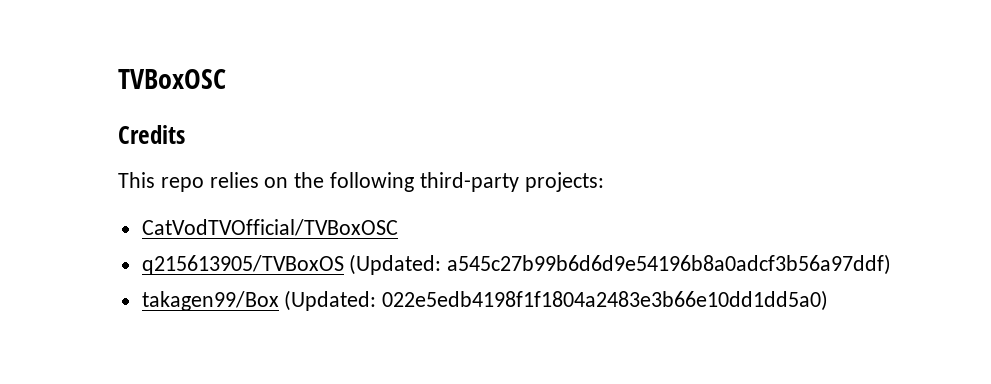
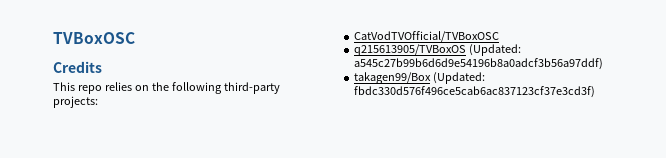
- takagen99/Box (Updated: 022e5edb4198f1f1804a2483e3b66e10dd1dd5a0)
+ takagen99/Box (Updated: fbdc330d576f496ce5cab6ac837123cf37e3cd3f)

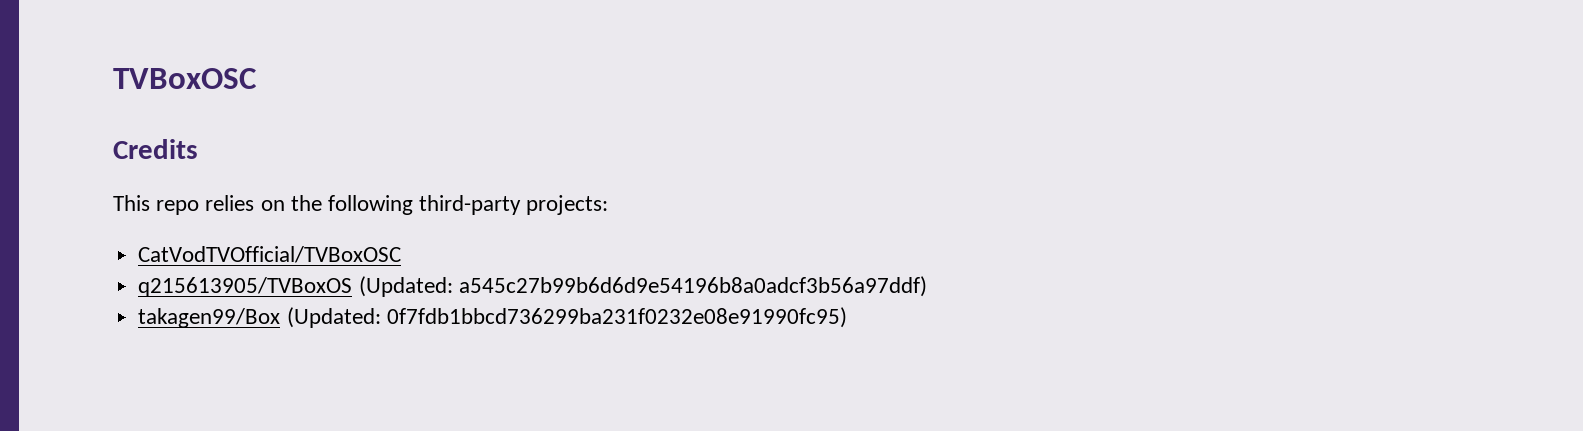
- takagen99/Box (Updated: fbdc330d576f496ce5cab6ac837123cf37e3cd3f)
+ takagen99/Box (Updated: 0f7fdb1bbcd736299ba231f0232e08e91990fc95)

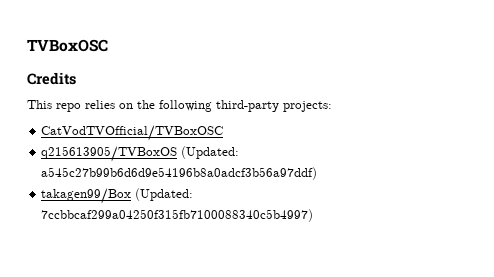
- takagen99/Box (Updated: 0f7fdb1bbcd736299ba231f0232e08e91990fc95)
+ takagen99/Box (Updated: 7ccbbcaf299a04250f315fb7100088340c5b4997)

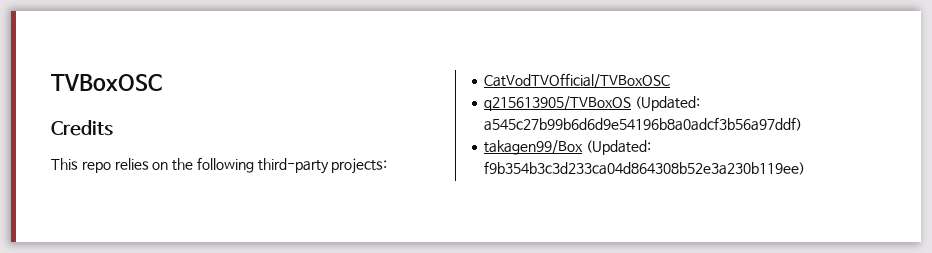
- takagen99/Box (Updated: 7ccbbcaf299a04250f315fb7100088340c5b4997)
+ takagen99/Box (Updated: f9b354b3c3d233ca04d864308b52e3a230b119ee)

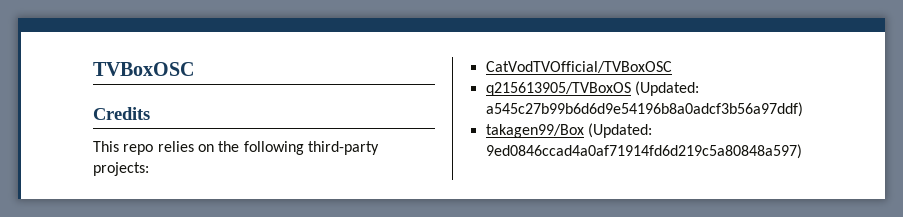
- takagen99/Box (Updated: f9b354b3c3d233ca04d864308b52e3a230b119ee)
+ takagen99/Box (Updated: 9ed0846ccad4a0af71914fd6d219c5a80848a597)

